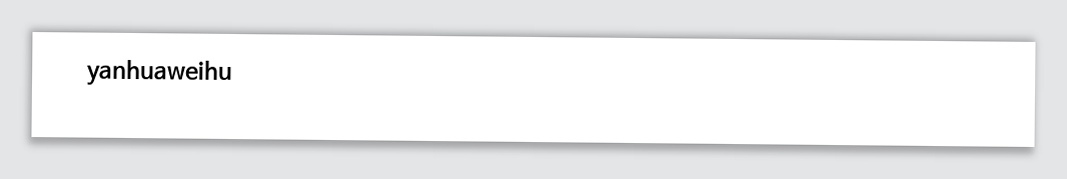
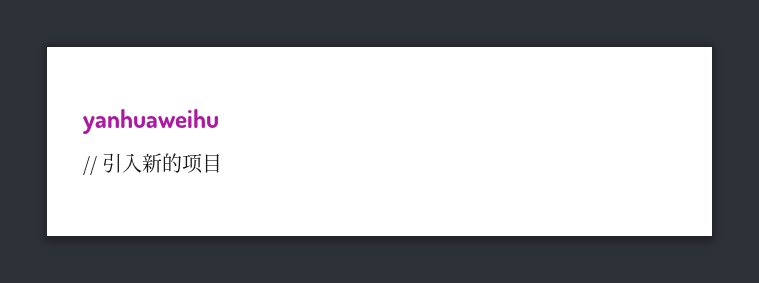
+ // 引入新的项目

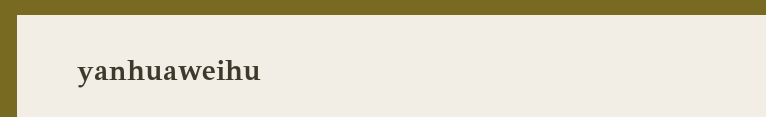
- // 引入新的项目

